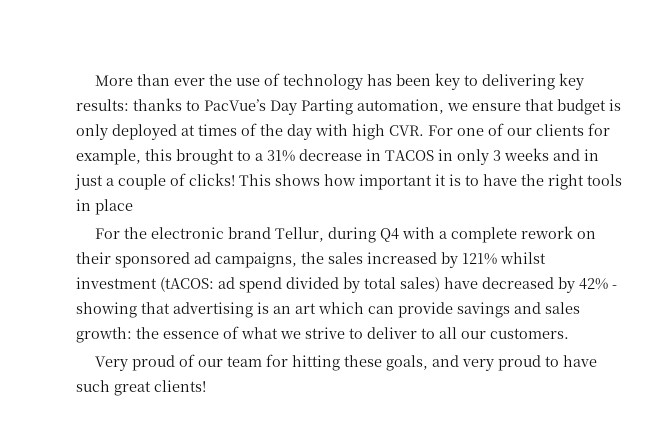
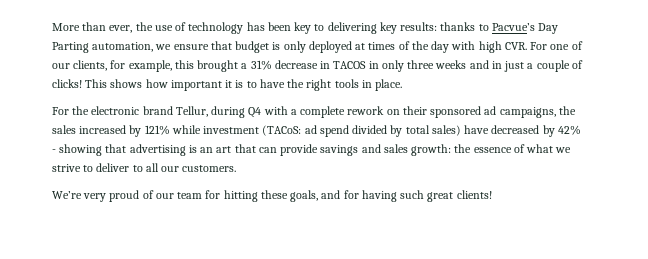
- More than ever the use of technology has been key to delivering key results: thanks to PacVue’s Day Parting automation, we ensure that budget is only deployed at times of the day with high CVR. For one of our clients for example, this brought to a 31% decrease in TACOS in only 3 weeks and in just a couple of clicks!
+ More than ever, the use of technology has been key to delivering key results: thanks to Pacvue’s Day Parting automation, we ensure that budget is only deployed at times of the day with high CVR. For one of our clients, for example, this brought a 31% decrease in TACOS in only three weeks and in just a couple of clicks!
- This shows how important it is to have the right tools in place
+ This shows how important it is to have the right tools in place.
- For the electronic brand Tellur, during Q4 with a complete rework on their sponsored ad campaigns, the sales increased by 121% whilst investment (tACOS: ad spend divided by total sales) have decreased by 42% - showing that advertising is an art which can provide savings and sales growth: the essence of what we strive to deliver to all our customers.
+ For the electronic brand Tellur, during Q4 with a complete rework on their sponsored ad campaigns, the sales increased by 121% while investment (TACoS: ad spend divided by total sales) have decreased by 42% - showing that advertising is an art that can provide savings and sales growth: the essence of what we strive to deliver to all our customers.
- Very proud of our team for hitting these goals, and very proud to have such great clients!
+ We’re very proud of our team for hitting these goals, and for having such great clients!

